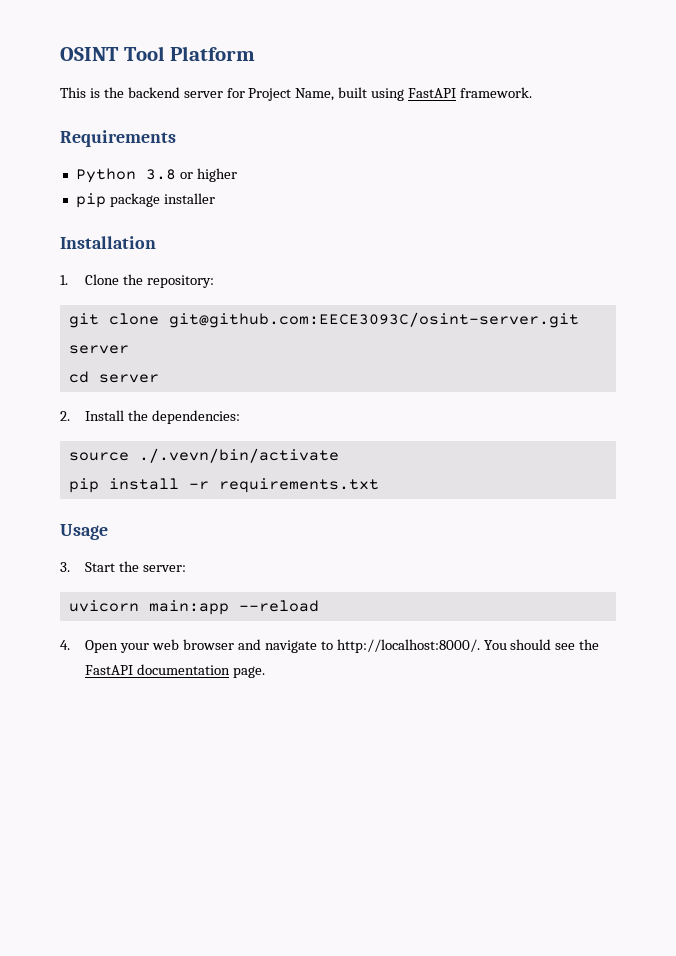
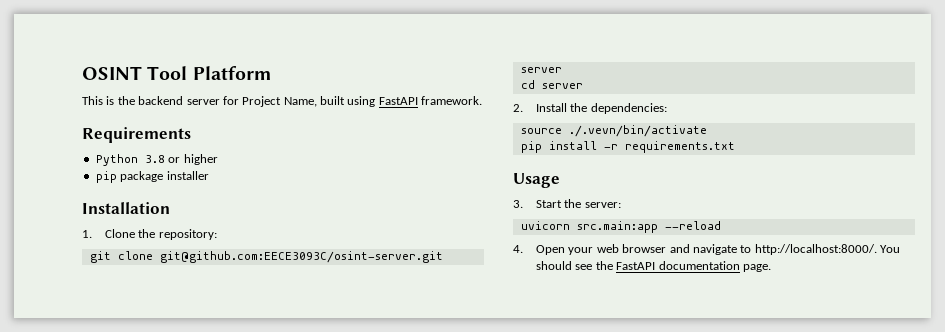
- uvicorn main:app --reload
+ uvicorn src.main:app --reload

